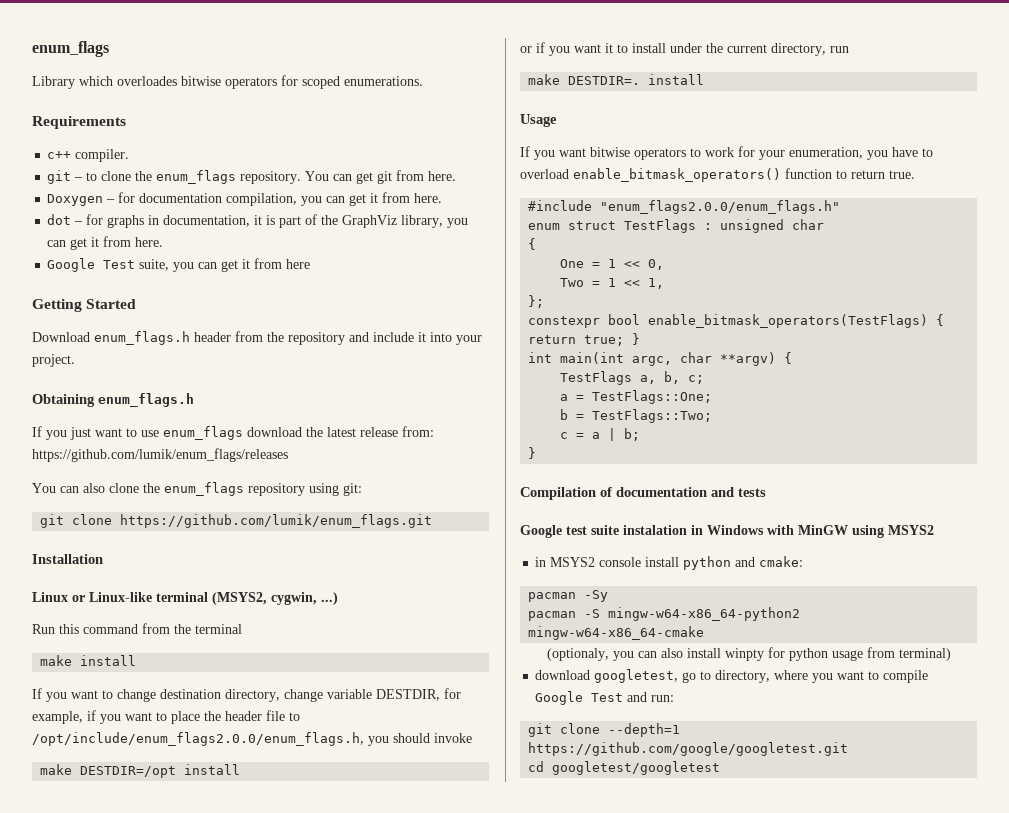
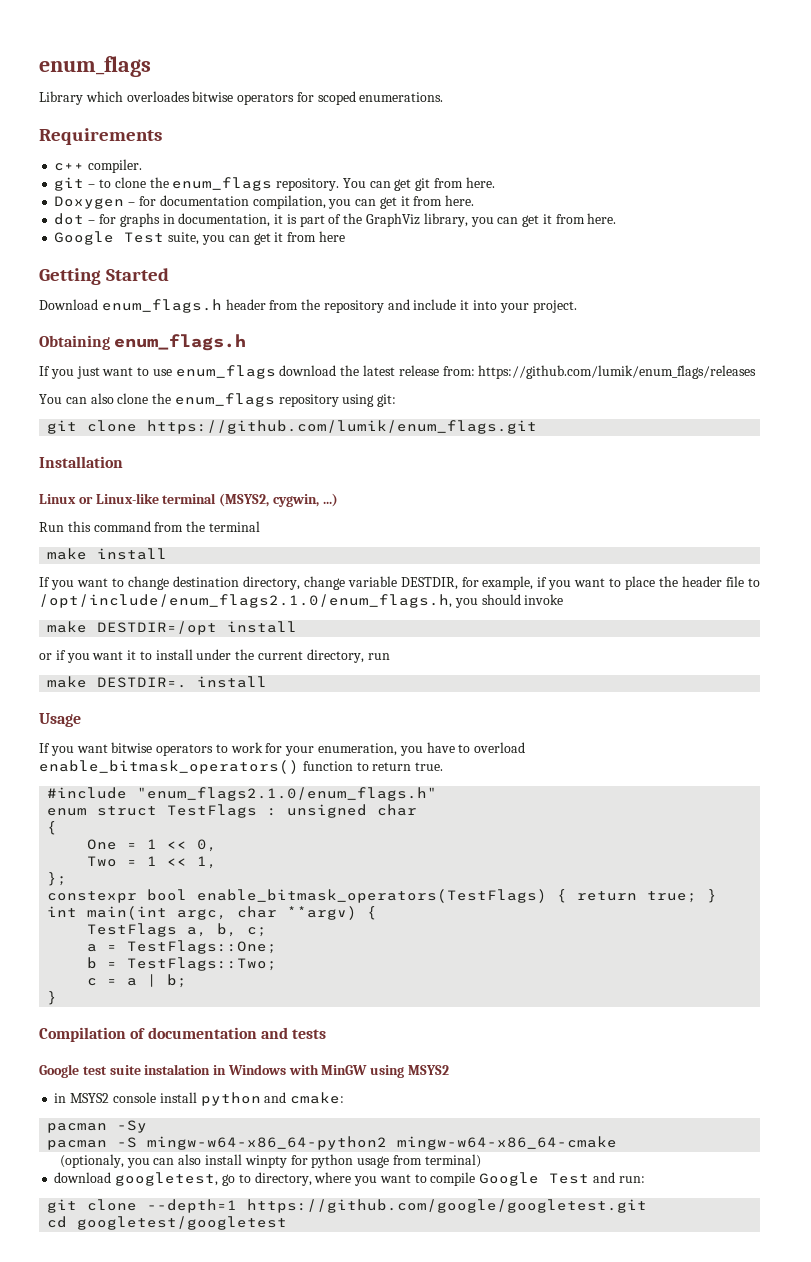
- If you want to change destination directory, change variable DESTDIR, for example, if you want to place the header file to /opt/include/enum_flags2.0.0/enum_flags.h, you should invoke
+ If you want to change destination directory, change variable DESTDIR, for example, if you want to place the header file to /opt/include/enum_flags2.1.0/enum_flags.h, you should invoke
- #include "enum_flags2.0.0/enum_flags.h"
+ #include "enum_flags2.1.0/enum_flags.h"

